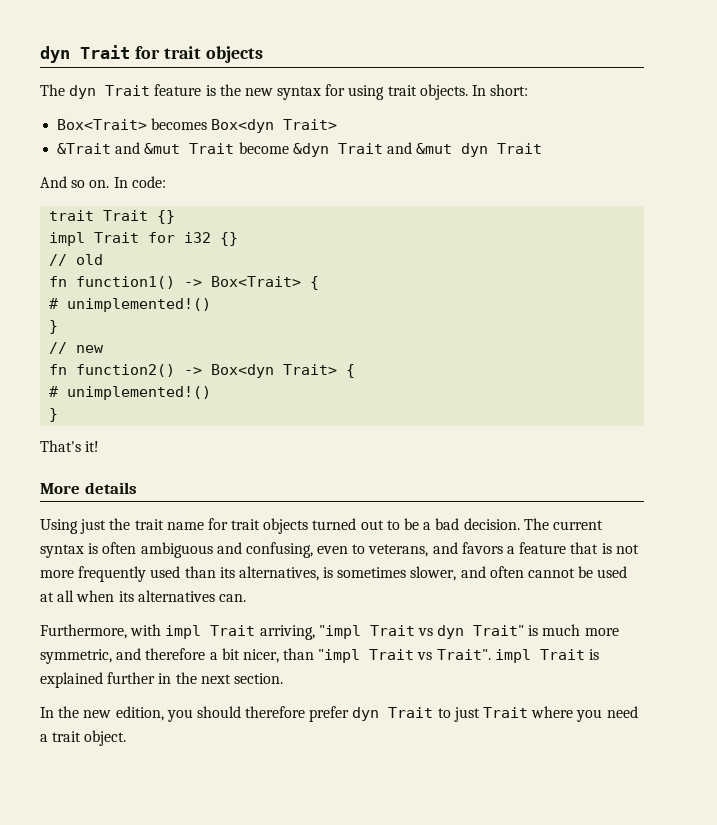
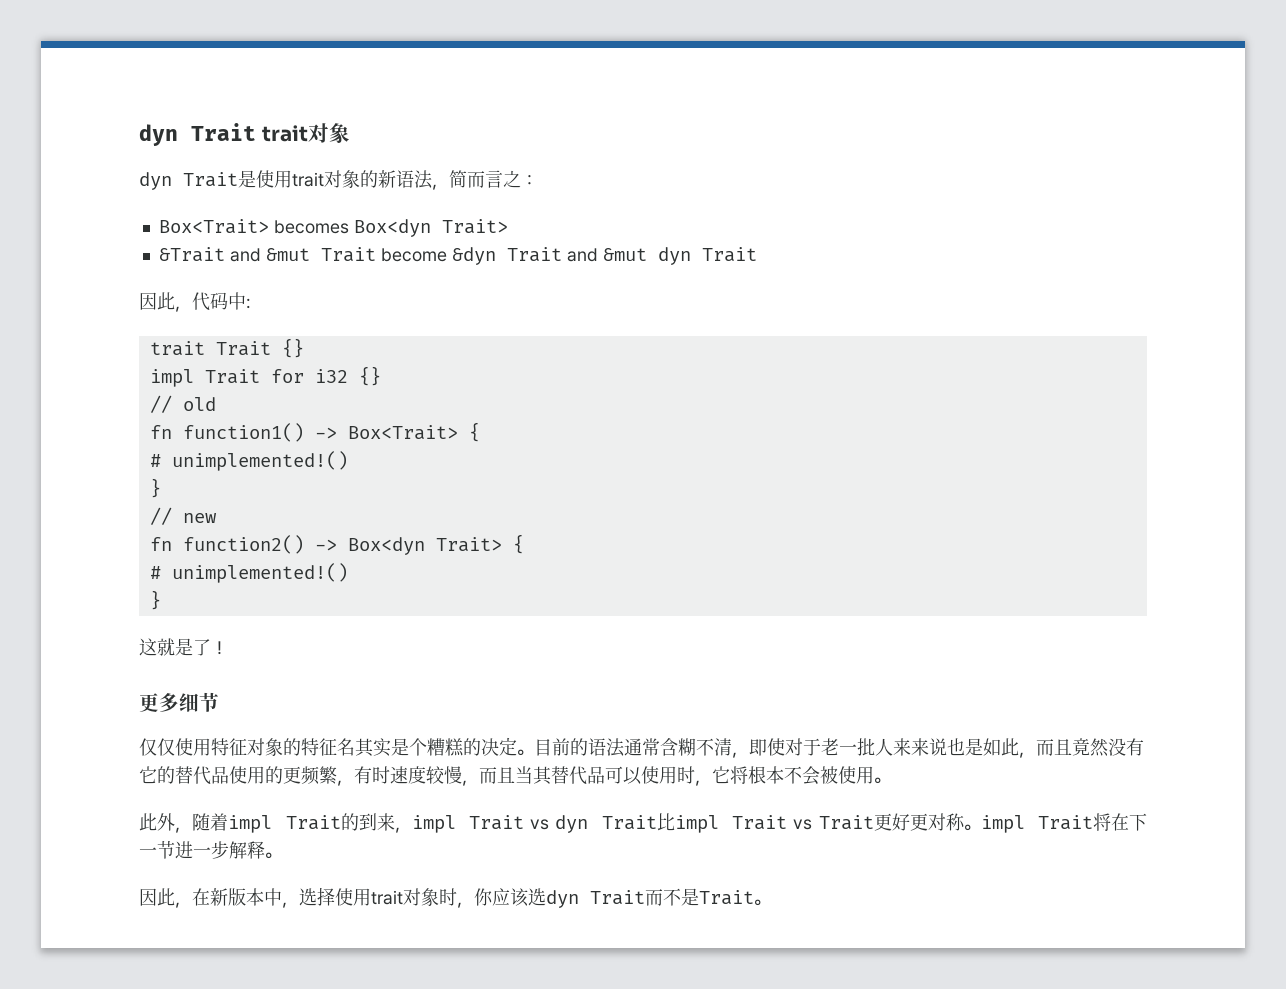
- dyn Trait for trait objects
- The dyn Trait feature is the new syntax for using trait objects. In short:
+ dyn Trait trait对象
+ dyn Trait是使用trait对象的新语法，简而言之：
- And so on. In code:
+ 因此，代码中:
- That's it!
- More details
- Using just the trait name for trait objects turned out to be a bad decision. The current syntax is often ambiguous and confusing, even to veterans, and favors a feature that is not more frequently used than its alternatives, is sometimes slower, and often cannot be used at all when its alternatives can.
- Furthermore, with impl Trait arriving, "impl Trait vs dyn Trait" is much more symmetric, and therefore a bit nicer, than "impl Trait vs Trait". impl Trait is explained further in the next section.
- In the new edition, you should therefore prefer dyn Trait to just Trait where you need a trait object.
+ 这就是了！
+ 更多细节
+ 仅仅使用特征对象的特征名其实是个糟糕的决定。目前的语法通常含糊不清，即使对于老一批人来来说也是如此，而且竟然没有它的替代品使用的更频繁，有时速度较慢，而且当其替代品可以使用时，它将根本不会被使用。
+ 此外，随着impl Trait的到来，impl Trait vs dyn Trait比impl Trait vs Trait更好更对称。impl Trait将在下一节进一步解释。
+ 因此，在新版本中，选择使用trait对象时，你应该选dyn Trait而不是Trait。

